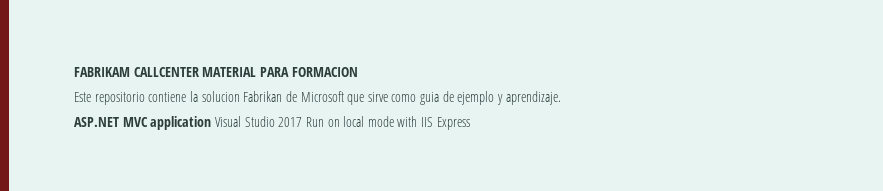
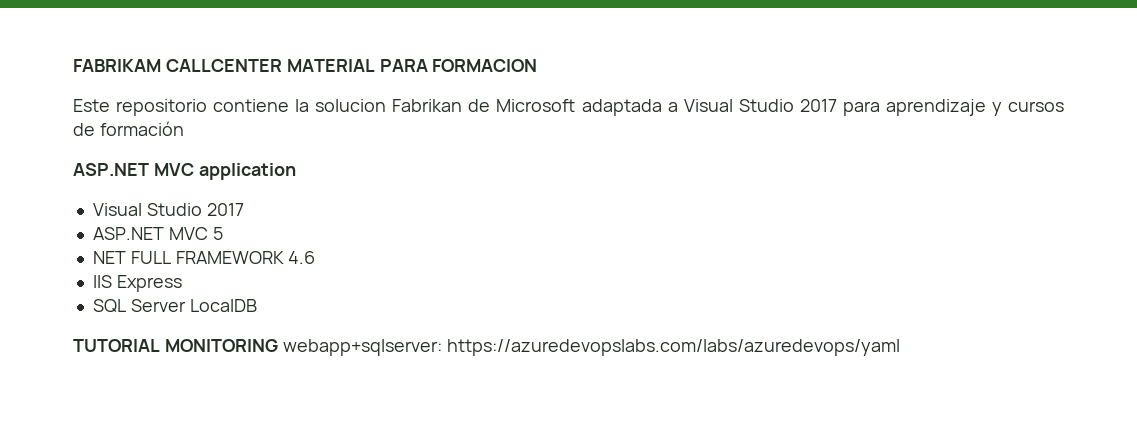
- Este repositorio contiene la solucion Fabrikan de Microsoft que sirve como guia de ejemplo y aprendizaje.
+ Este repositorio contiene la solucion Fabrikan de Microsoft adaptada a Visual Studio 2017 para aprendizaje y cursos de formación
- ASP.NET MVC application Visual Studio 2017 Run on local mode with IIS Express
+ ASP.NET MVC application
+ Visual Studio 2017
+ ASP.NET MVC 5
+ NET FULL FRAMEWORK 4.6
+ IIS Express
+ SQL Server LocalDB
+ TUTORIAL MONITORING webapp+sqlserver: https://azuredevopslabs.com/labs/azuredevops/yaml

